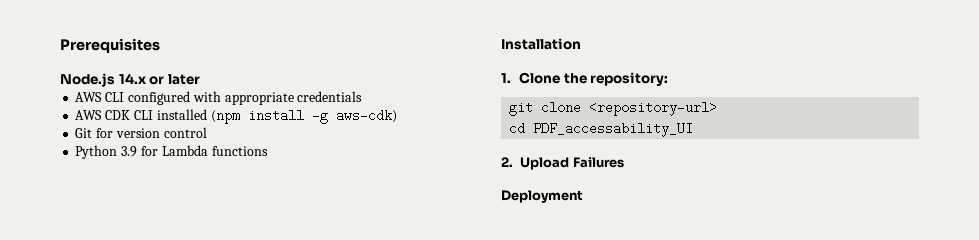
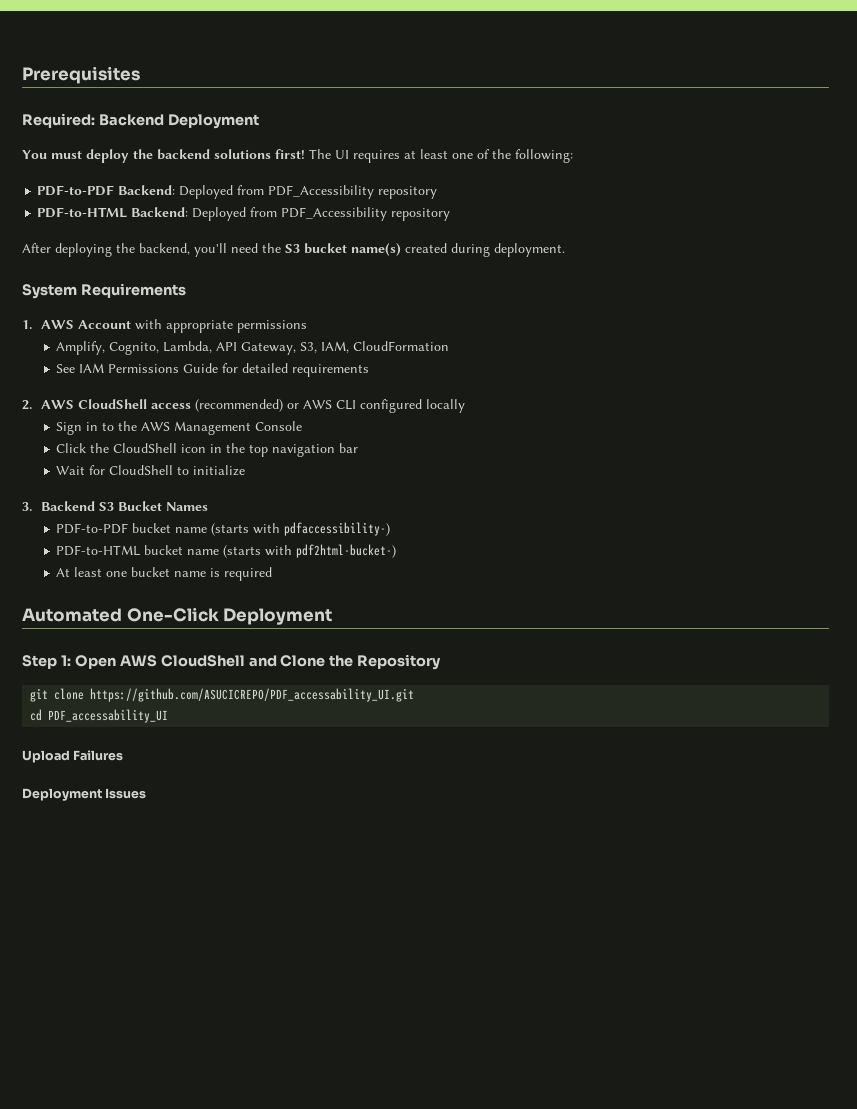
- Node.js 14.x or later
- AWS CLI configured with appropriate credentials
- AWS CDK CLI installed (npm install -g aws-cdk)
- Git for version control
- Python 3.9 for Lambda functions
- Installation
- 1. Clone the repository:
+ Required: Backend Deployment
+ You must deploy the backend solutions first! The UI requires at least one of the following:
+ PDF-to-PDF Backend: Deployed from PDF_Accessibility repository
+ PDF-to-HTML Backend: Deployed from PDF_Accessibility repository
+ After deploying the backend, you'll need the S3 bucket name(s) created during deployment.
+ System Requirements
+ 1. AWS Account with appropriate permissions
+ Amplify, Cognito, Lambda, API Gateway, S3, IAM, CloudFormation
+ See IAM Permissions Guide for detailed requirements
+ 2. AWS CloudShell access (recommended) or AWS CLI configured locally
+ Sign in to the AWS Management Console
+ Click the CloudShell icon in the top navigation bar
+ Wait for CloudShell to initialize
+ 3. Backend S3 Bucket Names
+ PDF-to-PDF bucket name (starts with pdfaccessibility-)
+ PDF-to-HTML bucket name (starts with pdf2html-bucket-)
+ At least one bucket name is required
+ Automated One-Click Deployment
+ Step 1: Open AWS CloudShell and Clone the Repository
- git clone <repository-url>
+ git clone https://github.com/ASUCICREPO/PDF_accessability_UI.git
- 2. Upload Failures
+ Upload Failures
- Deployment
+ Deployment Issues

